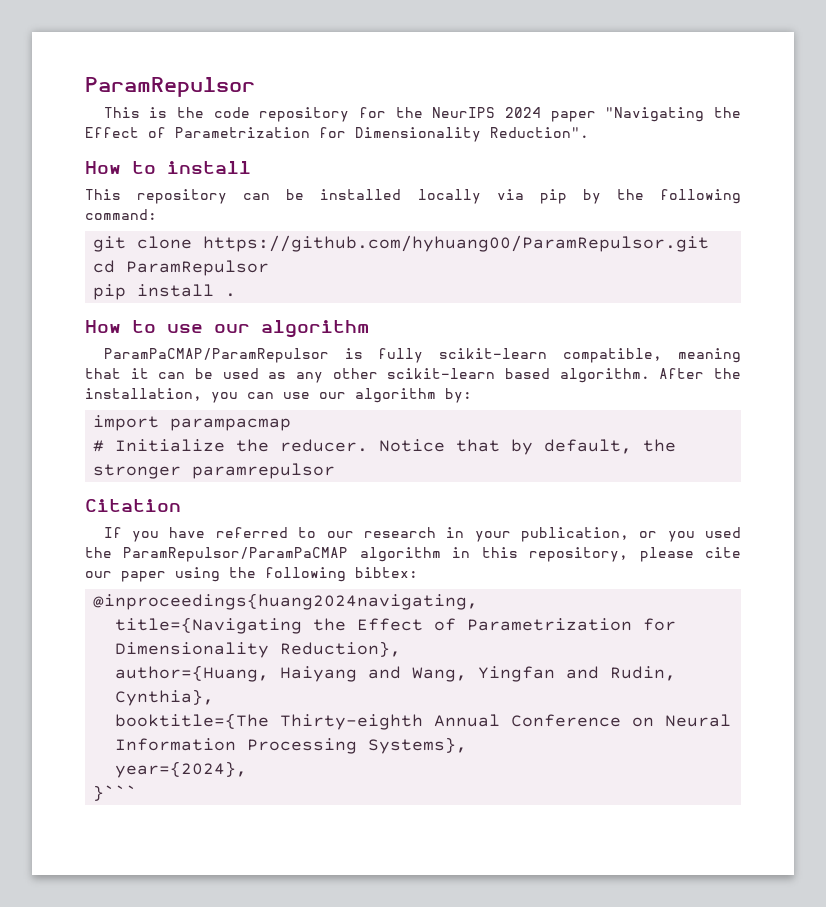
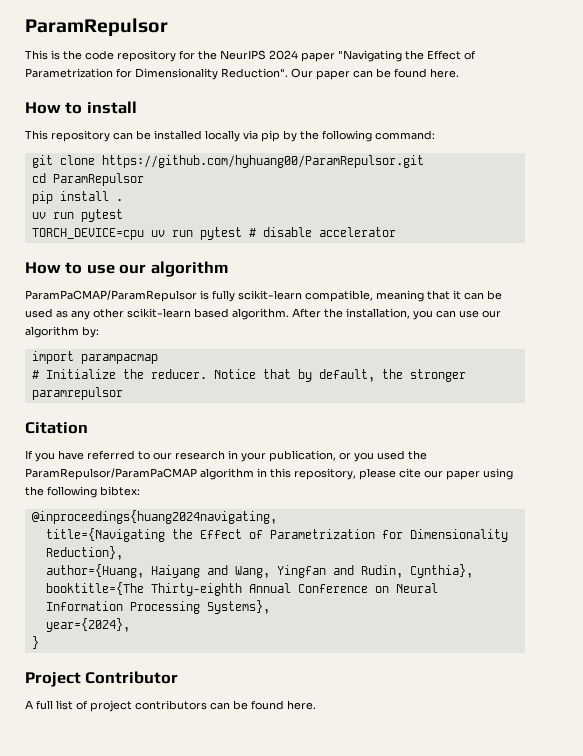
+ Our paper can be found here.
  pip install .
+ uv run pytest
+ TORCH_DEVICE=cpu uv run pytest # disable accelerator
- }```
+ }
+ Project Contributor
+ A full list of project contributors can be found here.

